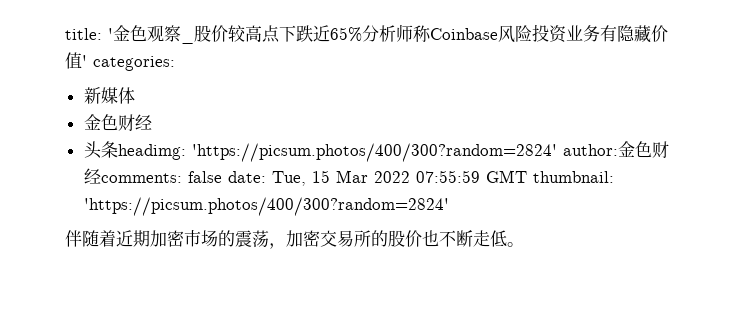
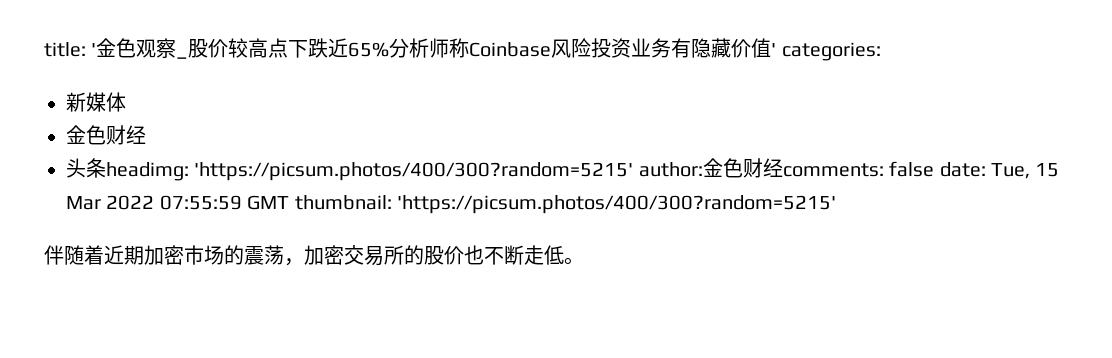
- 头条headimg: 'https://picsum.photos/400/300?random=2824' author:金色财经comments: false date: Tue, 15 Mar 2022 07:55:59 GMT thumbnail: 'https://picsum.photos/400/300?random=2824'
+ 头条headimg: 'https://picsum.photos/400/300?random=5215' author:金色财经comments: false date: Tue, 15 Mar 2022 07:55:59 GMT thumbnail: 'https://picsum.photos/400/300?random=5215'

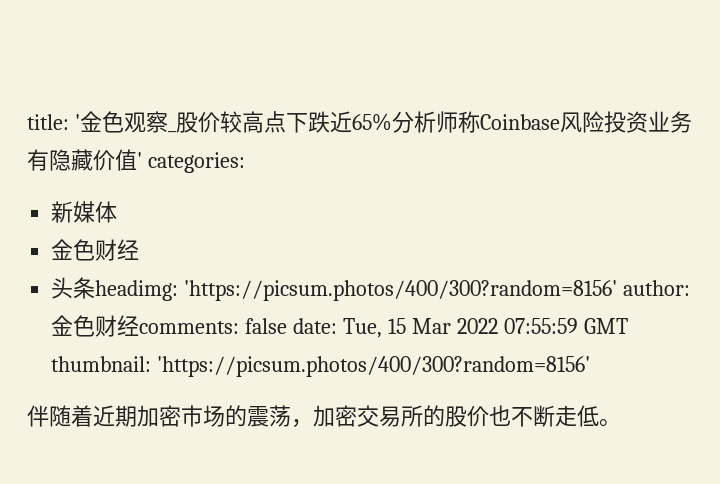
- 头条headimg: 'https://picsum.photos/400/300?random=5215' author:金色财经comments: false date: Tue, 15 Mar 2022 07:55:59 GMT thumbnail: 'https://picsum.photos/400/300?random=5215'
+ 头条headimg: 'https://picsum.photos/400/300?random=8156' author:金色财经comments: false date: Tue, 15 Mar 2022 07:55:59 GMT thumbnail: 'https://picsum.photos/400/300?random=8156'

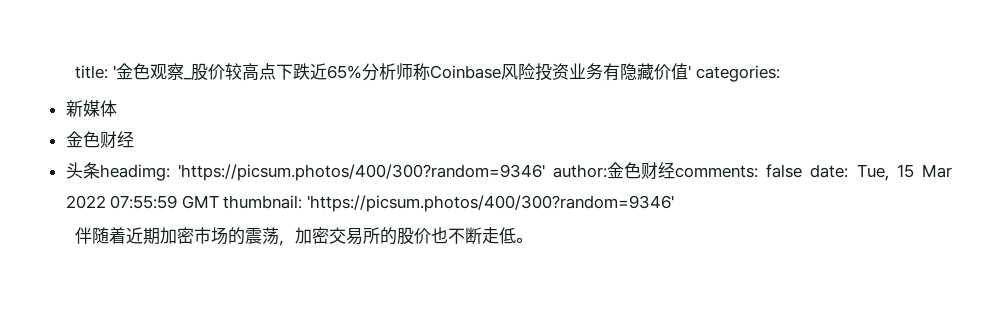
- 头条headimg: 'https://picsum.photos/400/300?random=8156' author:金色财经comments: false date: Tue, 15 Mar 2022 07:55:59 GMT thumbnail: 'https://picsum.photos/400/300?random=8156'
+ 头条headimg: 'https://picsum.photos/400/300?random=9346' author:金色财经comments: false date: Tue, 15 Mar 2022 07:55:59 GMT thumbnail: 'https://picsum.photos/400/300?random=9346'

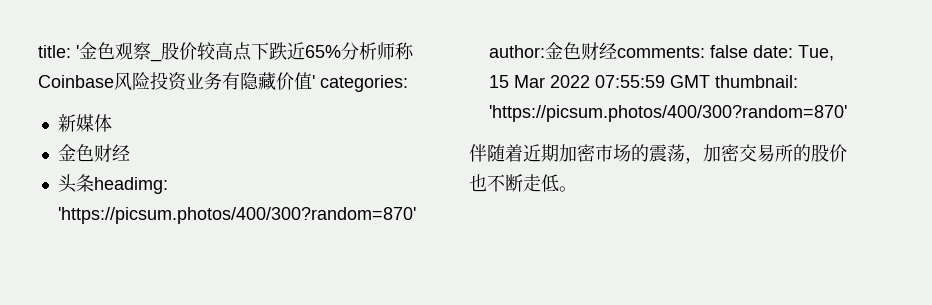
- 头条headimg: 'https://picsum.photos/400/300?random=9346' author:金色财经comments: false date: Tue, 15 Mar 2022 07:55:59 GMT thumbnail: 'https://picsum.photos/400/300?random=9346'
+ 头条headimg: 'https://picsum.photos/400/300?random=870' author:金色财经comments: false date: Tue, 15 Mar 2022 07:55:59 GMT thumbnail: 'https://picsum.photos/400/300?random=870'

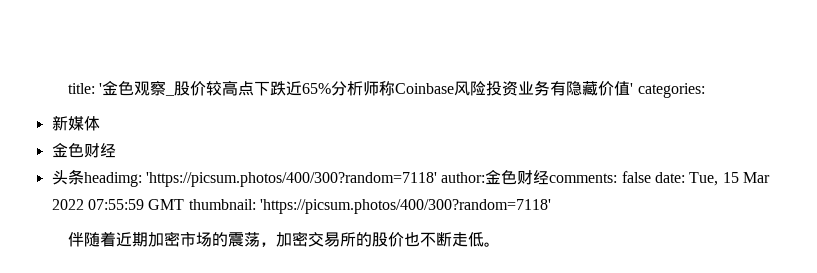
- 头条headimg: 'https://picsum.photos/400/300?random=870' author:金色财经comments: false date: Tue, 15 Mar 2022 07:55:59 GMT thumbnail: 'https://picsum.photos/400/300?random=870'
+ 头条headimg: 'https://picsum.photos/400/300?random=7118' author:金色财经comments: false date: Tue, 15 Mar 2022 07:55:59 GMT thumbnail: 'https://picsum.photos/400/300?random=7118'

